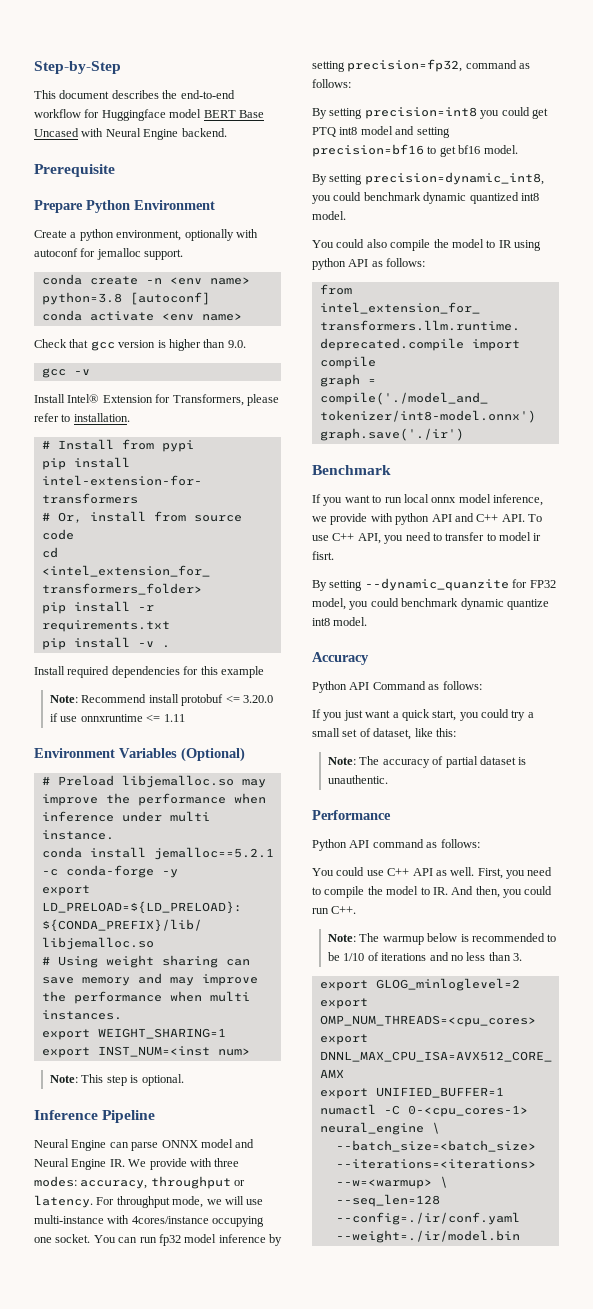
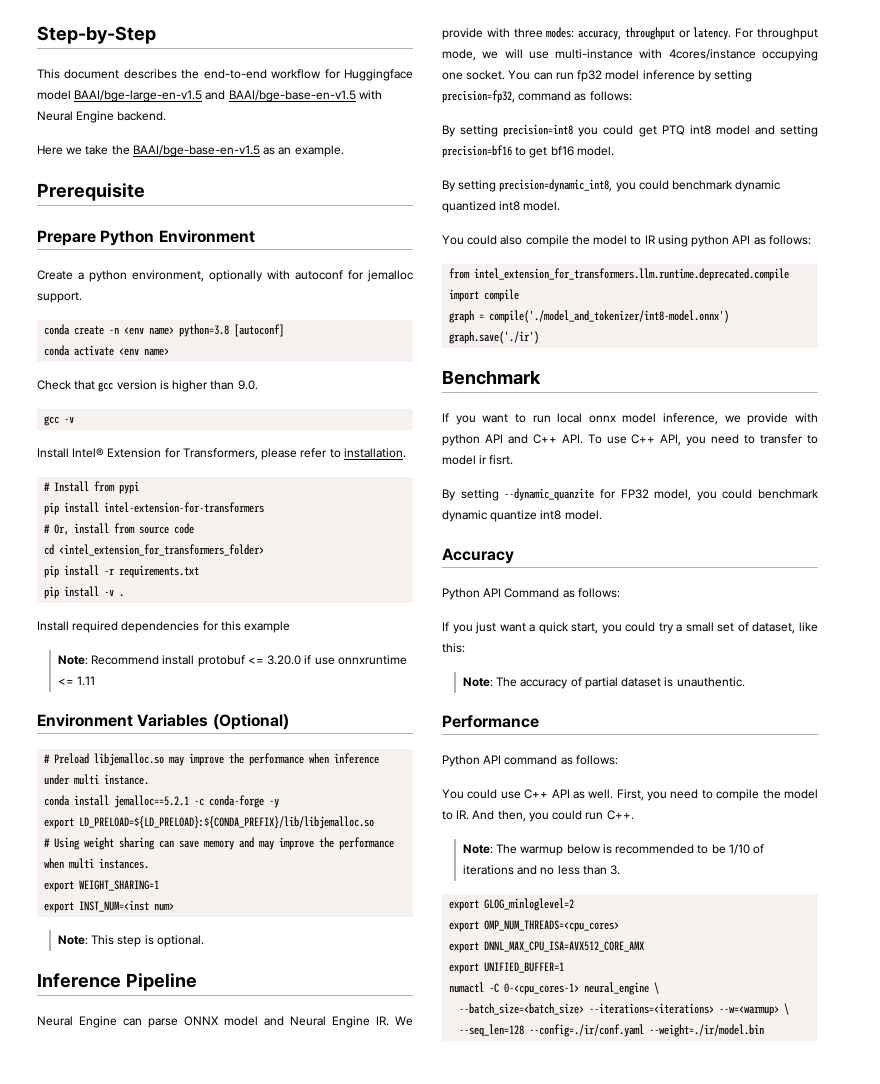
- This document describes the end-to-end workflow for Huggingface model BERT Base Uncased with Neural Engine backend.
+ This document describes the end-to-end workflow for Huggingface model BAAI/bge-large-en-v1.5 and BAAI/bge-base-en-v1.5 with Neural Engine backend.
+ Here we take the BAAI/bge-base-en-v1.5 as an example.

